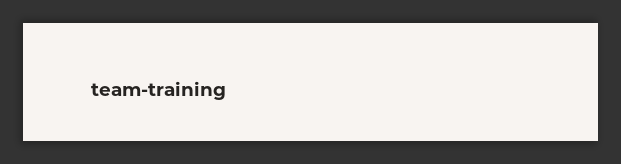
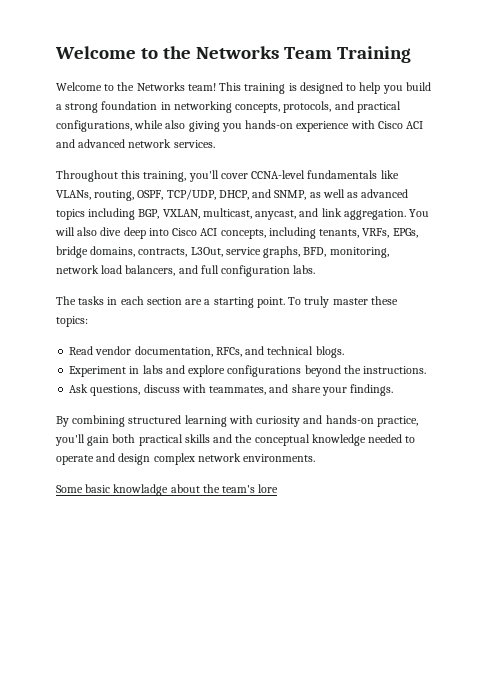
- team-training
+ Welcome to the Networks Team Training
+ Welcome to the Networks team! This training is designed to help you build a strong foundation in networking concepts, protocols, and practical configurations, while also giving you hands-on experience with Cisco ACI and advanced network services.
+ Throughout this training, you'll cover CCNA-level fundamentals like VLANs, routing, OSPF, TCP/UDP, DHCP, and SNMP, as well as advanced topics including BGP, VXLAN, multicast, anycast, and link aggregation. You will also dive deep into Cisco ACI concepts, including tenants, VRFs, EPGs, bridge domains, contracts, L3Out, service graphs, BFD, monitoring, network load balancers, and full configuration labs.
+ The tasks in each section are a starting point. To truly master these topics:
+ Read vendor documentation, RFCs, and technical blogs.
+ Experiment in labs and explore configurations beyond the instructions.
+ Ask questions, discuss with teammates, and share your findings.
+ By combining structured learning with curiosity and hands-on practice, you'll gain both practical skills and the conceptual knowledge needed to operate and design complex network environments.
+ Some basic knowladge about the team's lore

